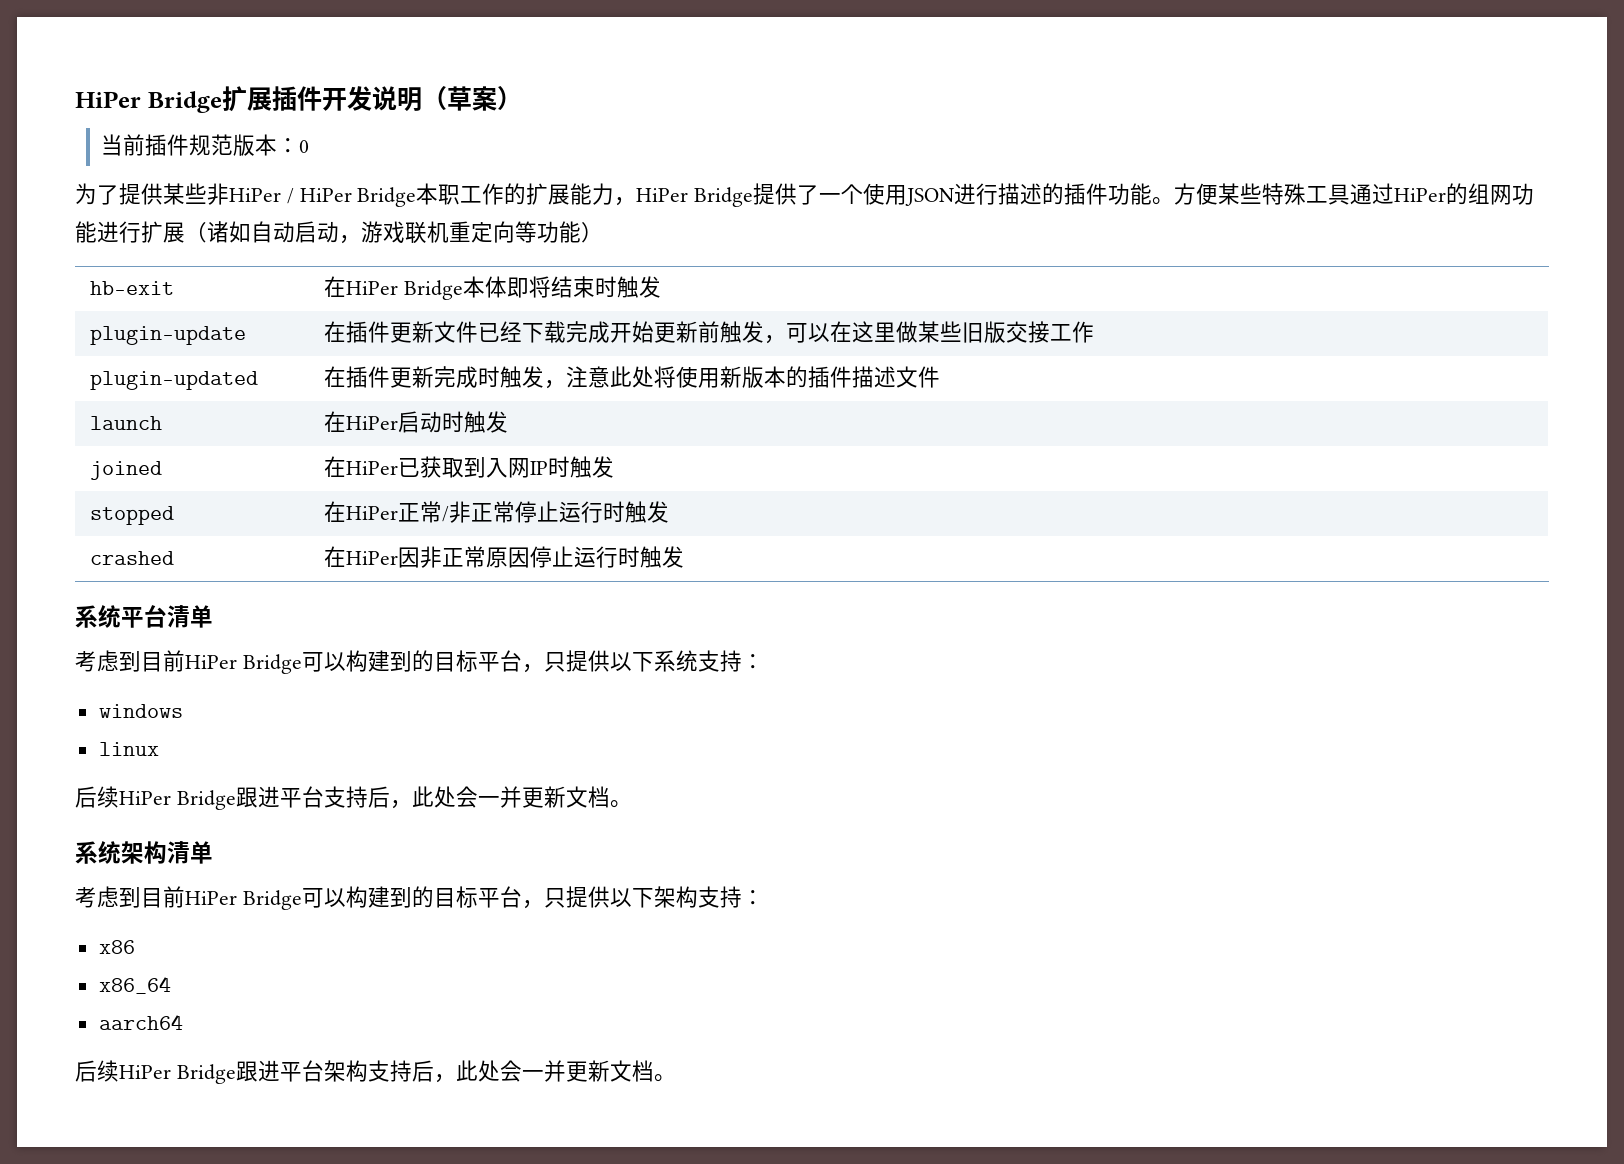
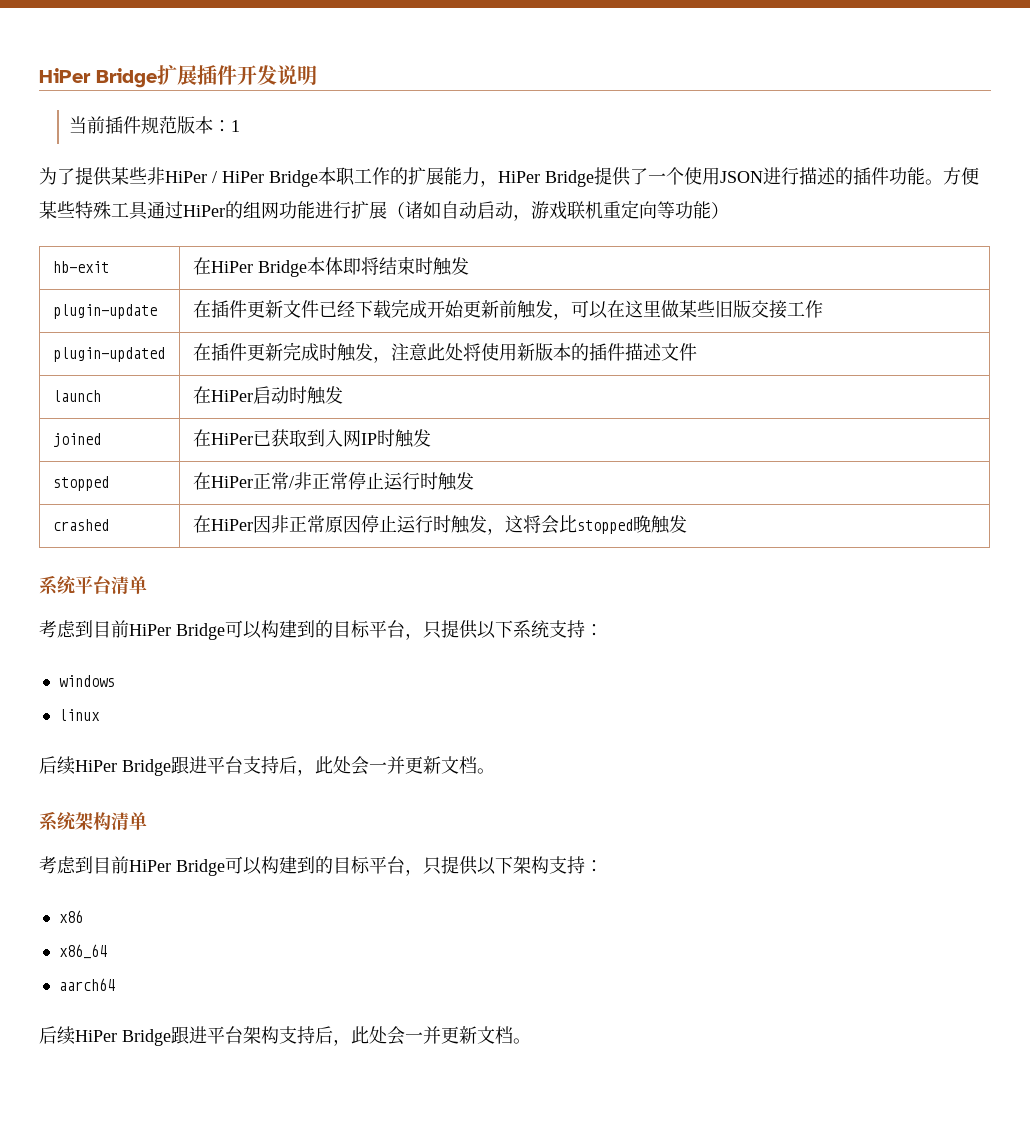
- HiPer Bridge扩展插件开发说明（草案）
+ HiPer Bridge扩展插件开发说明
- 当前插件规范版本：0
+ 当前插件规范版本：1
- crashed | 在HiPer因非正常原因停止运行时触发
+ crashed | 在HiPer因非正常原因停止运行时触发，这将会比stopped晚触发

